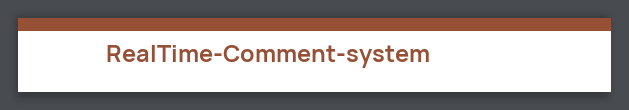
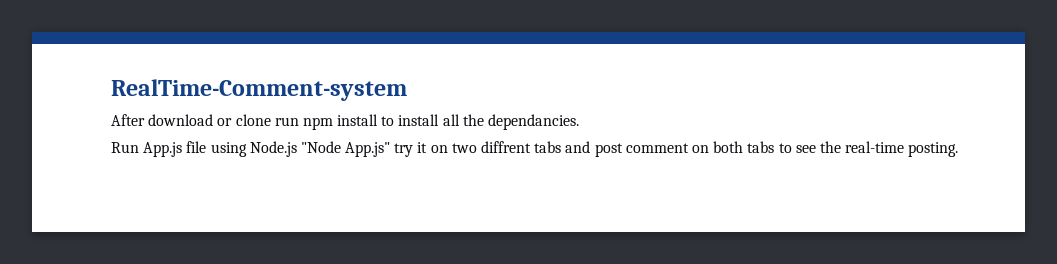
+ After download or clone run npm install to install all the dependancies.
+ Run App.js file using Node.js "Node App.js" try it on two diffrent tabs and post comment on both tabs to see the real-time posting.

